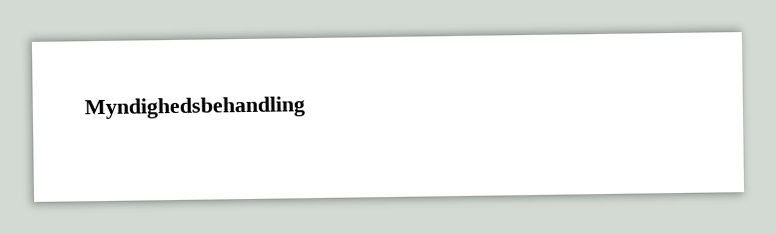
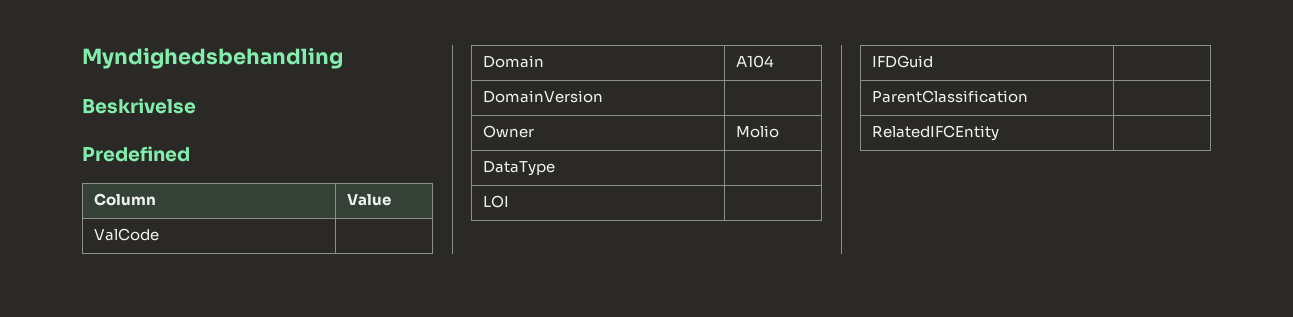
+ Beskrivelse
+ Predefined
+ Column | Value
+ ValCode |
+ Domain | A104
+ DomainVersion |
+ Owner | Molio
+ DataType |
+ LOI |
+ IFDGuid |
+ ParentClassification |
+ RelatedIFCEntity |

